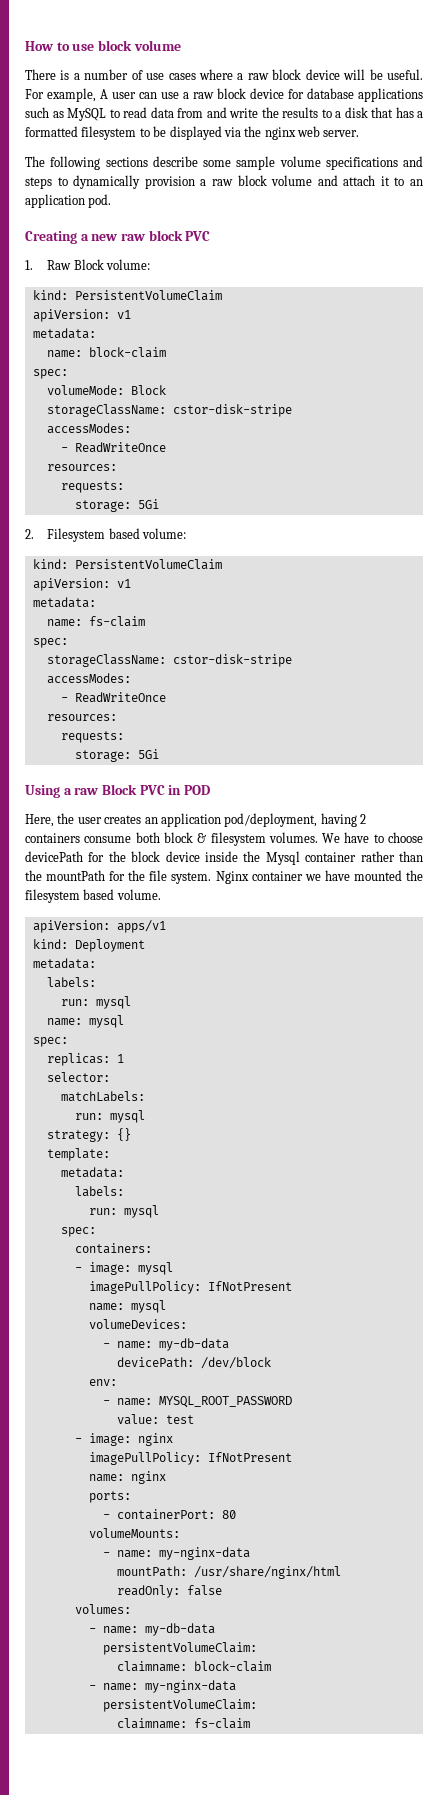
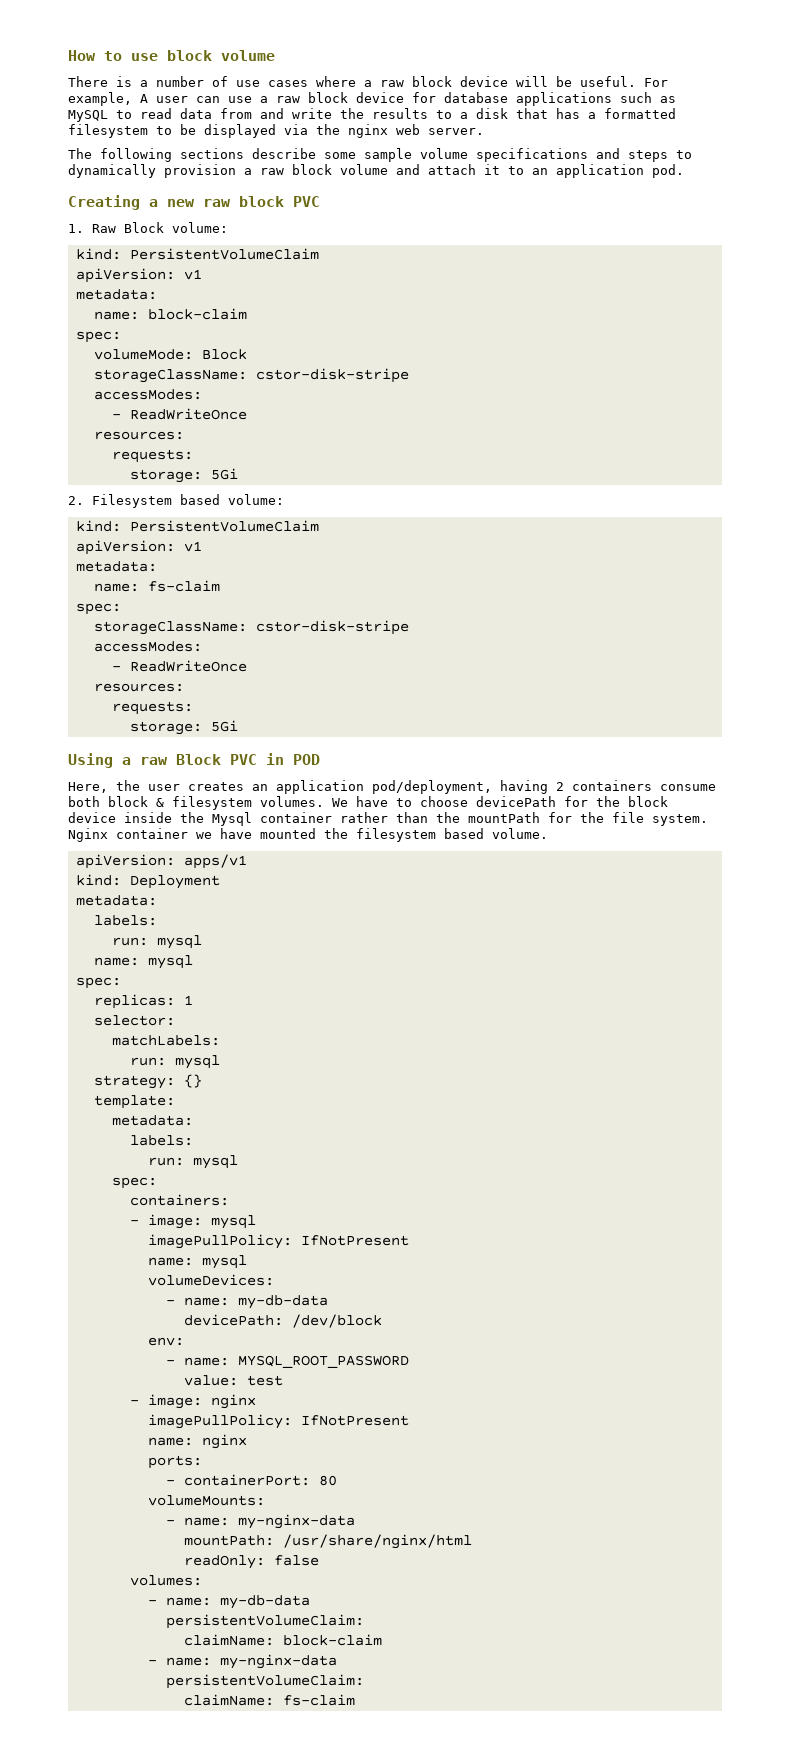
- claimname: block-claim
+ claimName: block-claim
- claimname: fs-claim
+ claimName: fs-claim

